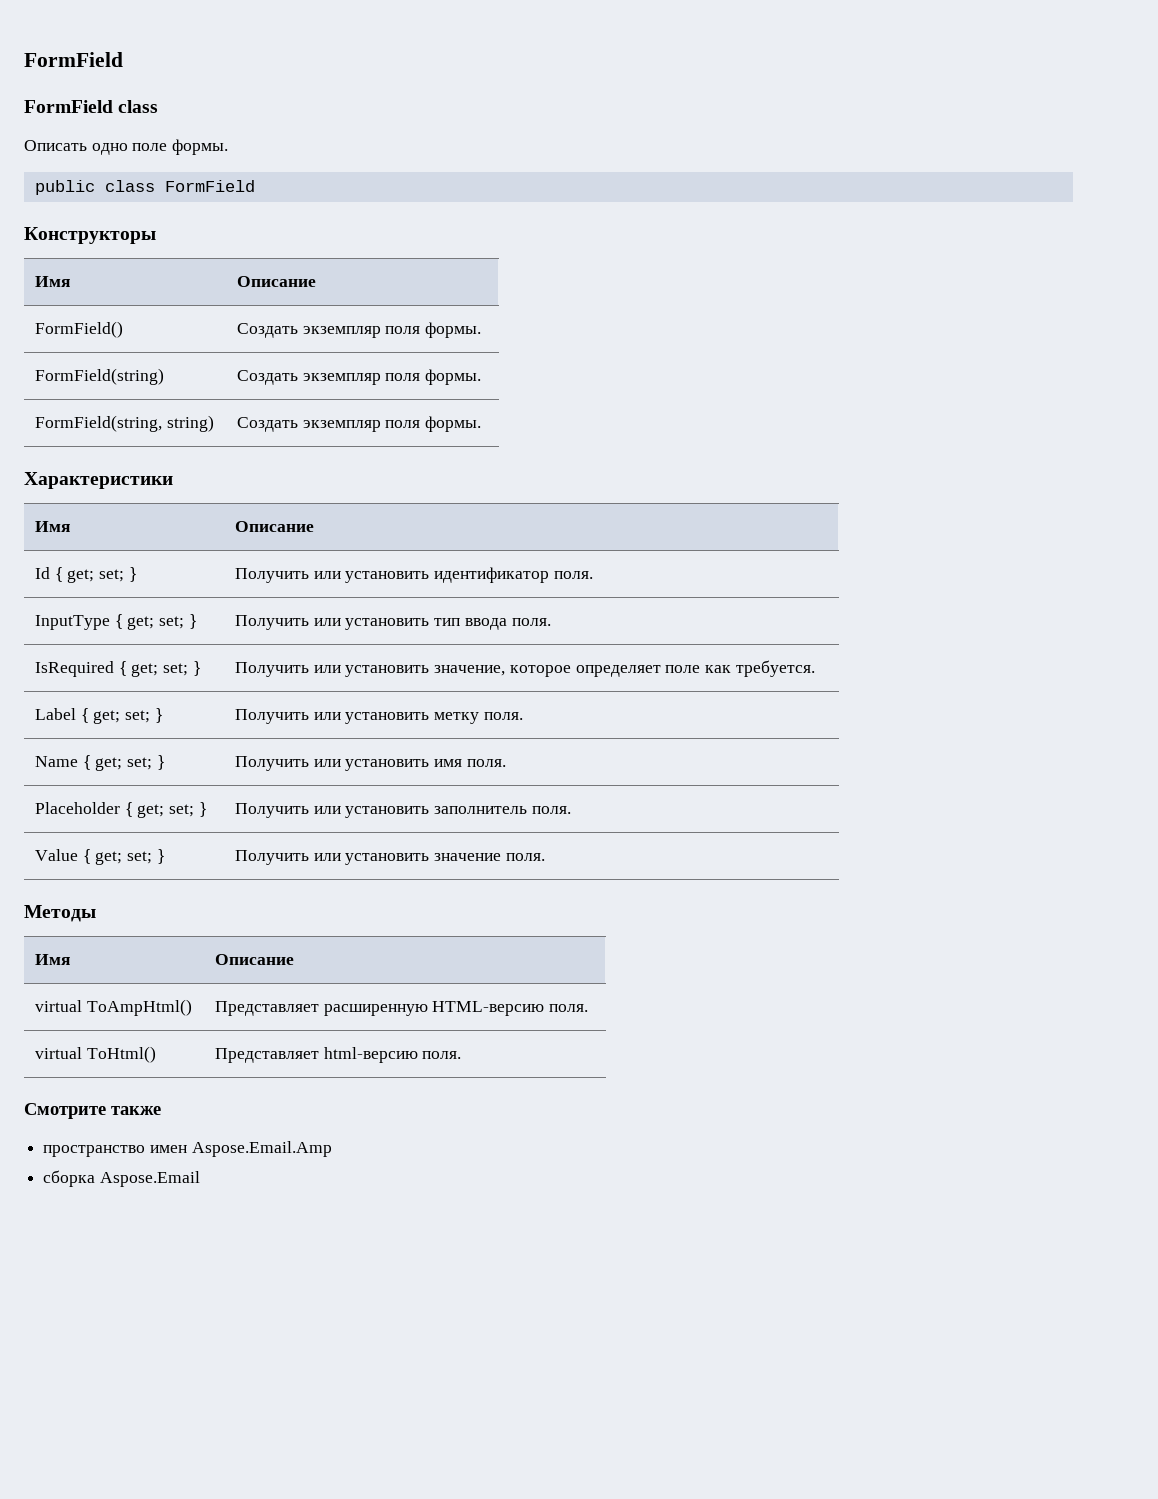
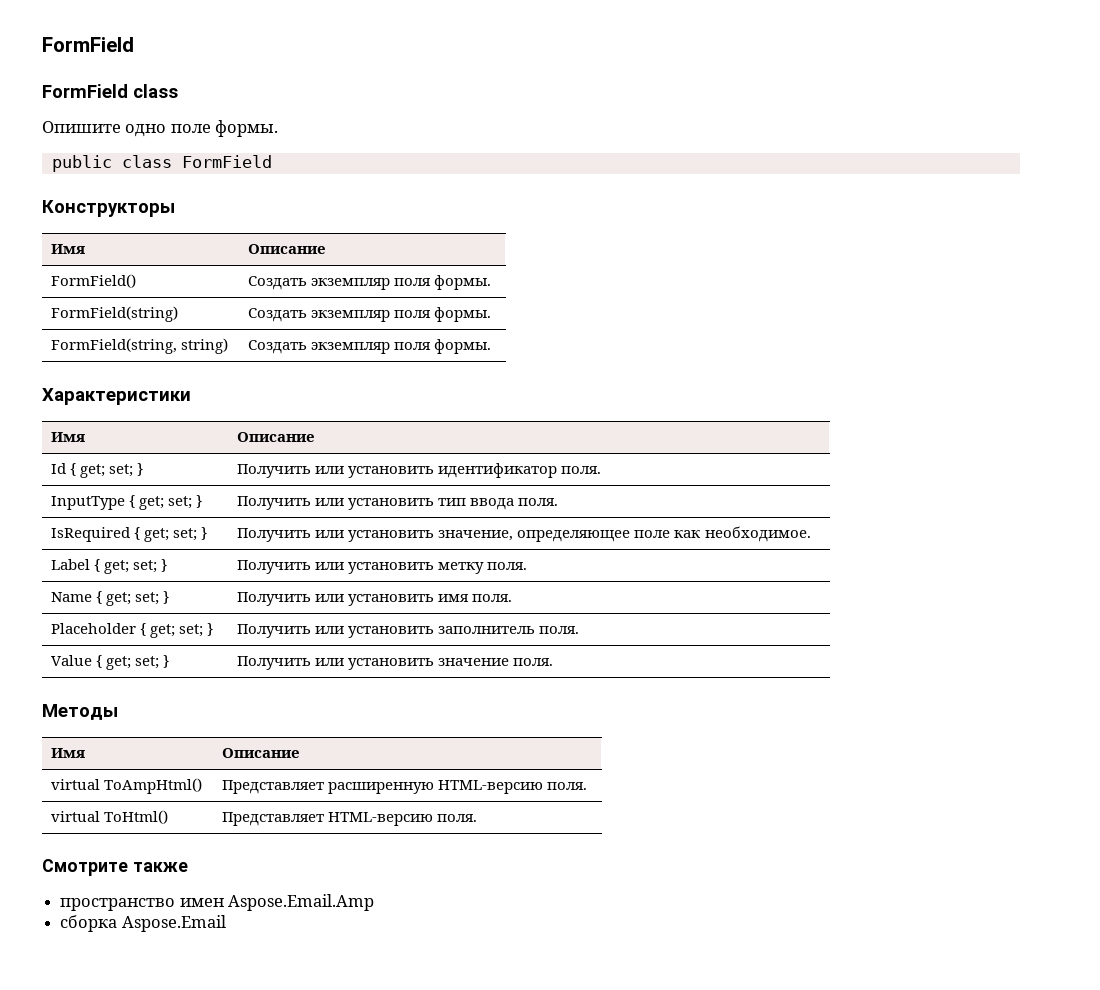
- Описать одно поле формы.
+ Опишите одно поле формы.
- IsRequired { get; set; } | Получить или установить значение, которое определяет поле как требуется.
+ IsRequired { get; set; } | Получить или установить значение, определяющее поле как необходимое.
- virtual ToHtml() | Представляет html-версию поля.
+ virtual ToHtml() | Представляет HTML-версию поля.

